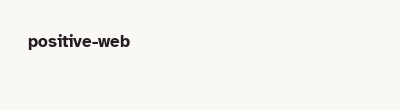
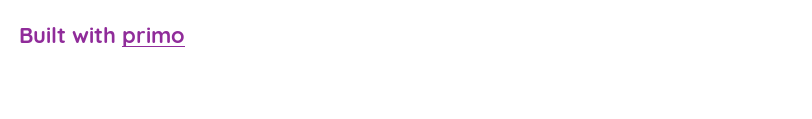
- positive-web
+ Built with primo

